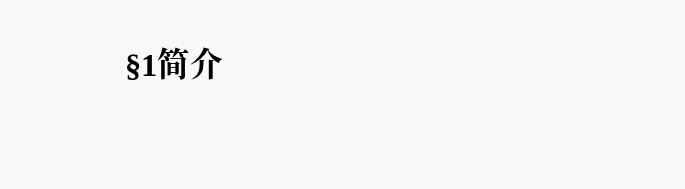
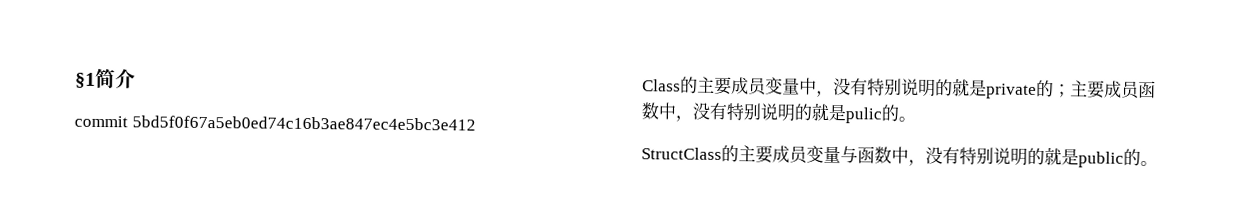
+ commit 5bd5f0f67a5eb0ed74c16b3ae847ec4e5bc3e412
+ Class的主要成员变量中，没有特别说明的就是private的；主要成员函数中，没有特别说明的就是pulic的。
+ StructClass的主要成员变量与函数中，没有特别说明的就是public的。

